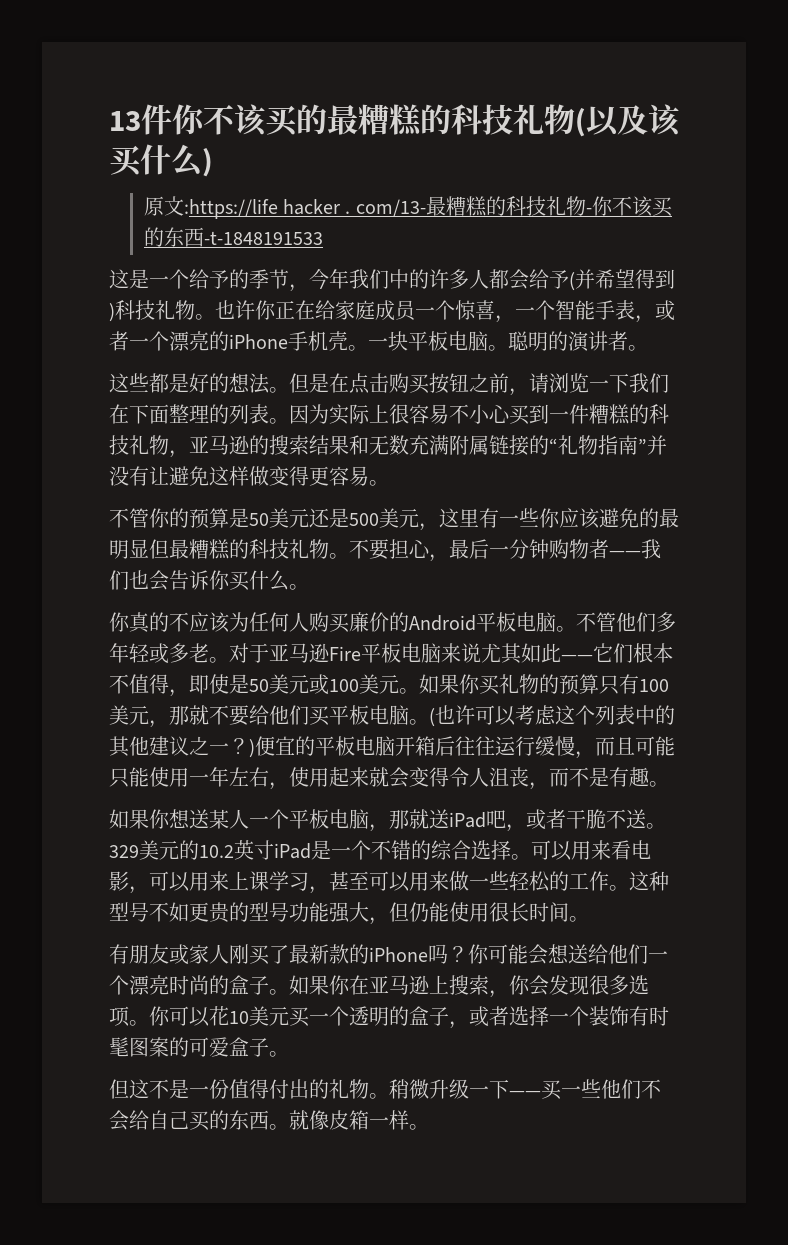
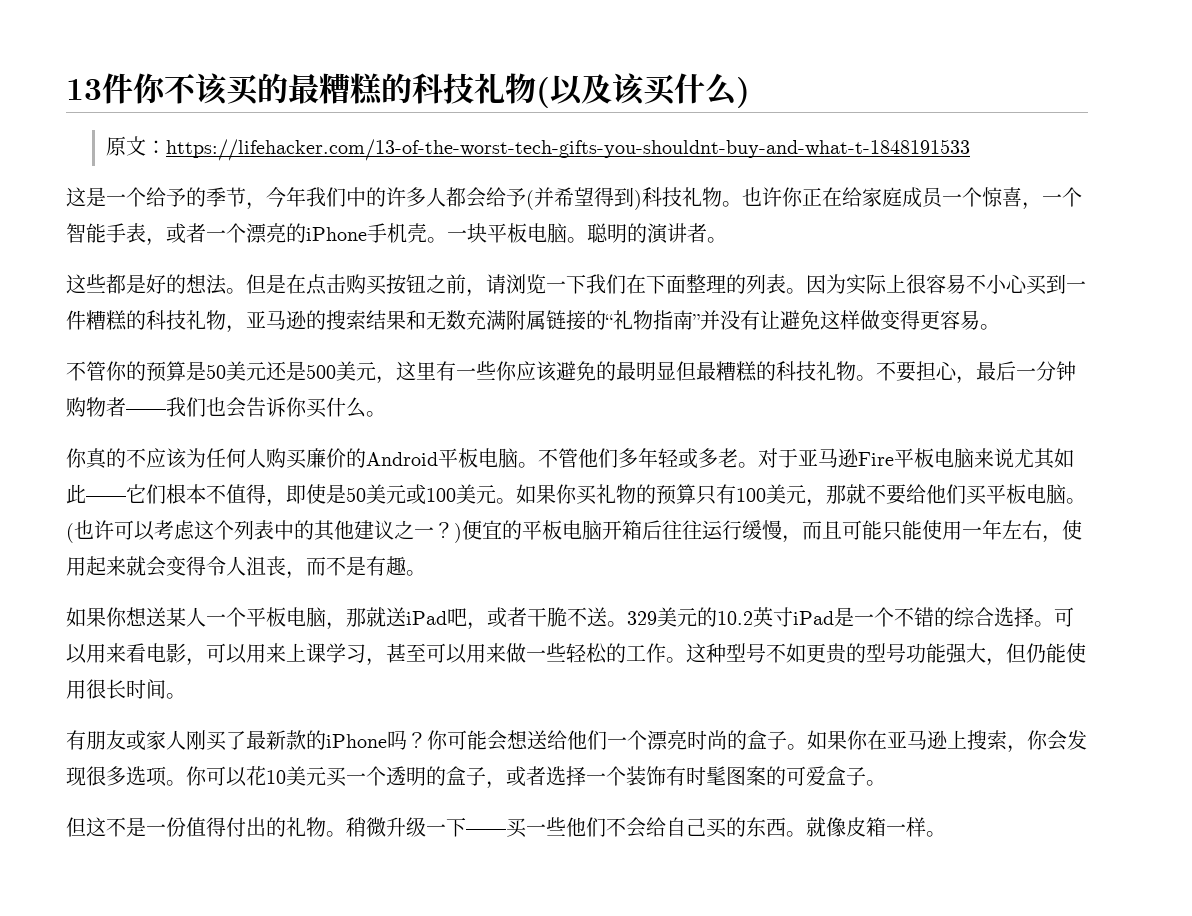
- 原文:https://life hacker . com/13-最糟糕的科技礼物-你不该买的东西-t-1848191533
+ 原文：https://lifehacker.com/13-of-the-worst-tech-gifts-you-shouldnt-buy-and-what-t-1848191533

